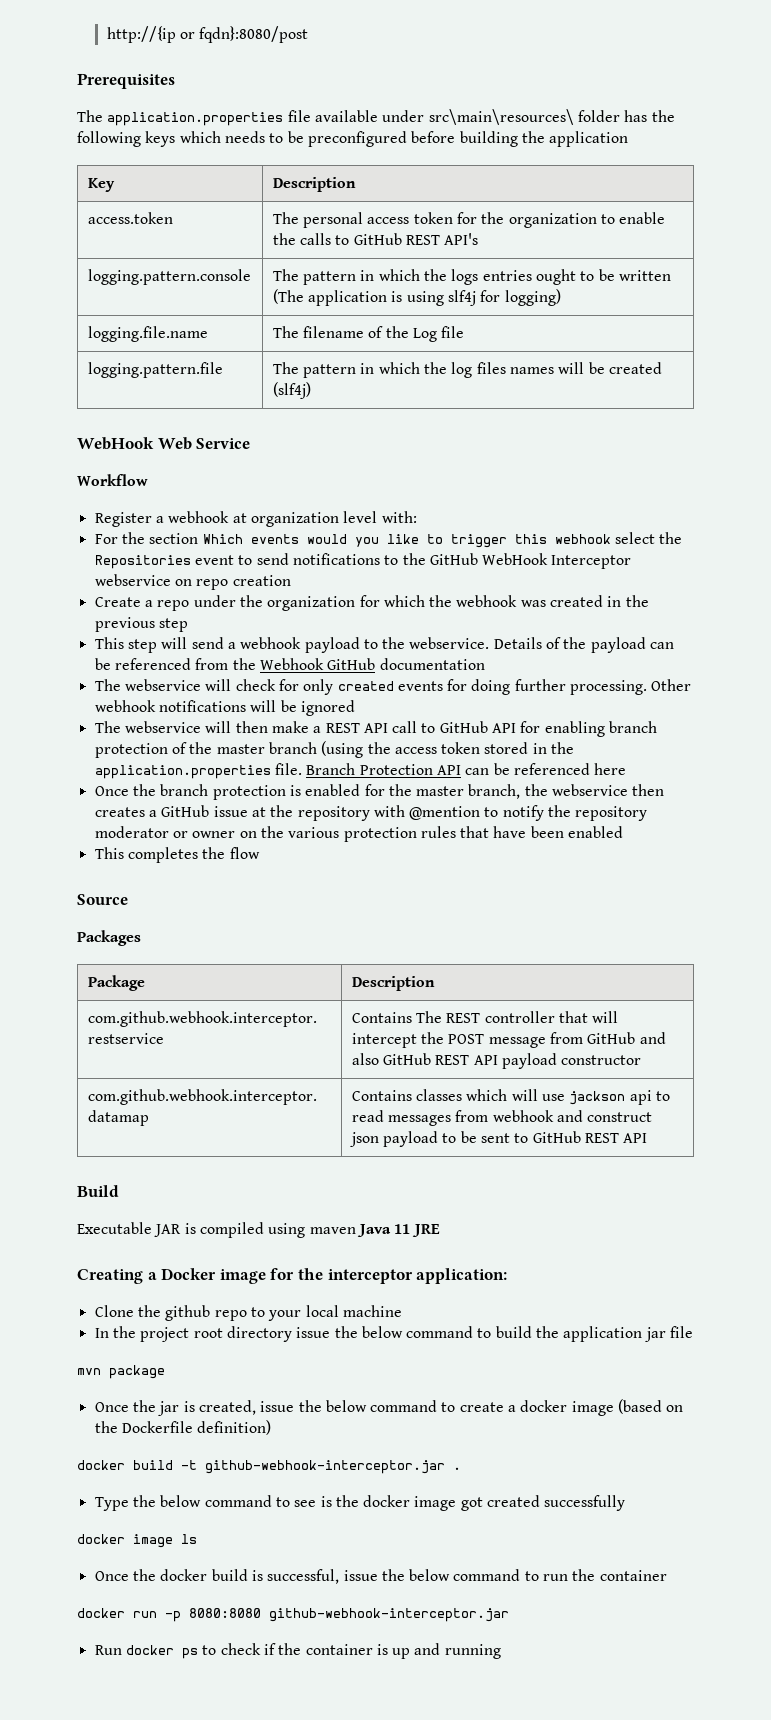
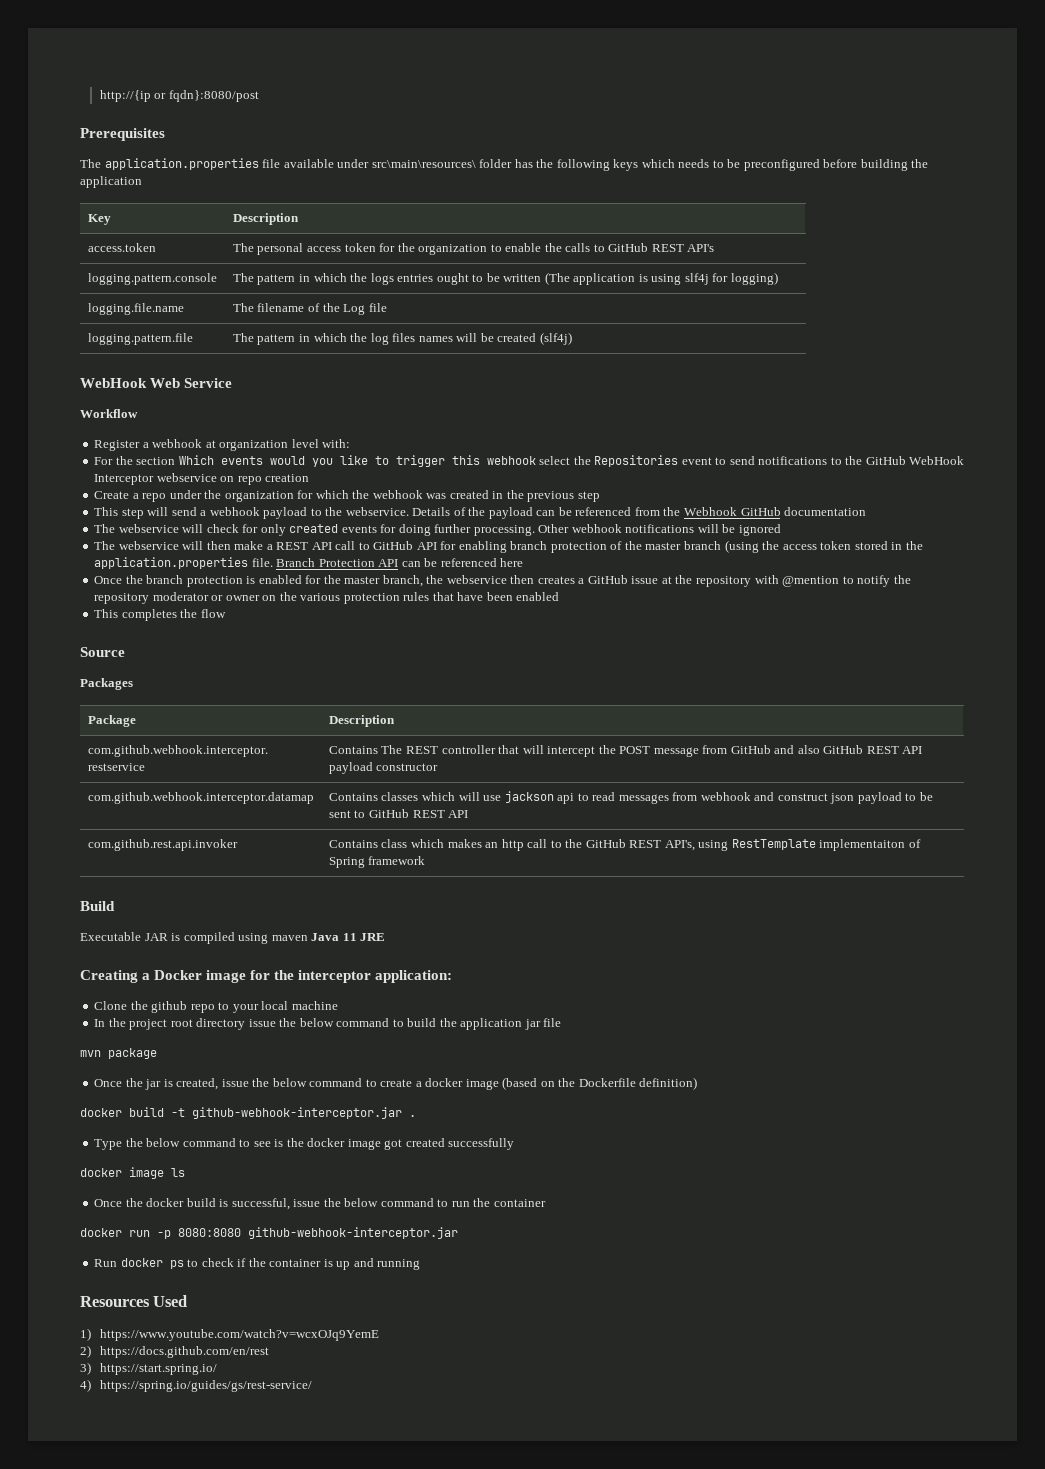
+ com.github.rest.api.invoker | Contains class which makes an http call to the GitHub REST API's, using RestTemplate implementaiton of Spring framework
+ Resources Used
+ 1) https://www.youtube.com/watch?v=wcxOJq9YemE
+ 2) https://docs.github.com/en/rest
+ 3) https://start.spring.io/
+ 4) https://spring.io/guides/gs/rest-service/

